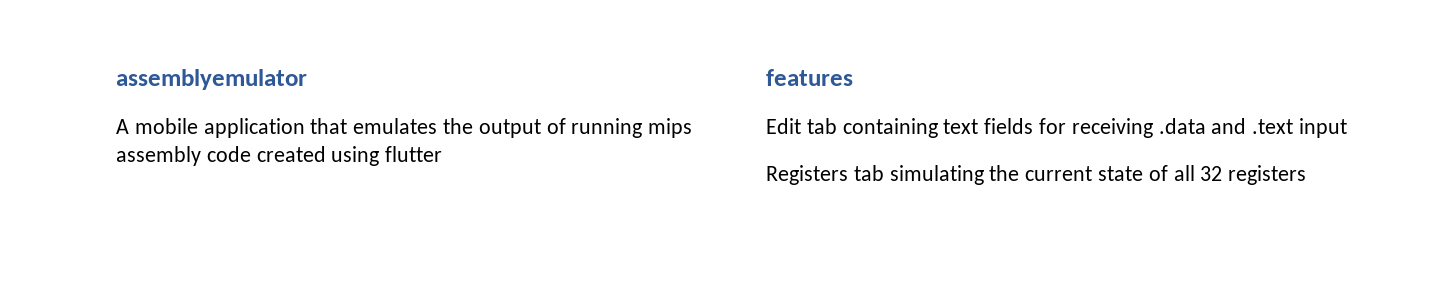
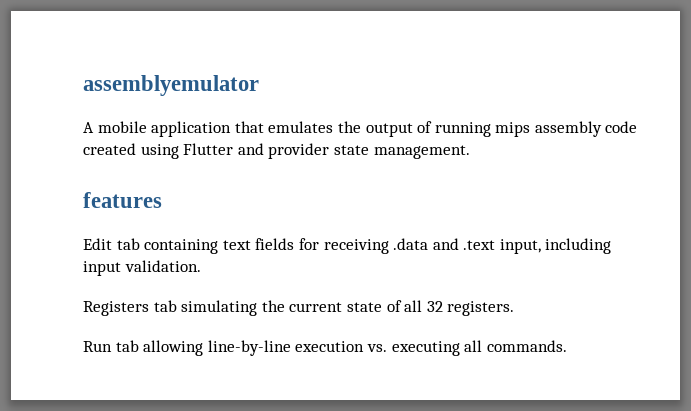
- A mobile application that emulates the output of running mips assembly code created using flutter
+ A mobile application that emulates the output of running mips assembly code created using Flutter and provider state management.
- Edit tab containing text fields for receiving .data and .text input
+ Edit tab containing text fields for receiving .data and .text input, including input validation.
- Registers tab simulating the current state of all 32 registers
+ Registers tab simulating the current state of all 32 registers.
+ Run tab allowing line-by-line execution vs. executing all commands.

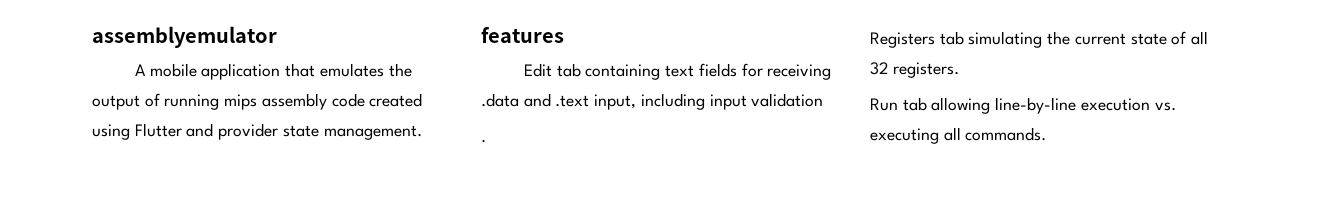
- Edit tab containing text fields for receiving .data and .text input, including input validation.
+ Edit tab containing text fields for receiving .data and .text input, including input validation
+ .

